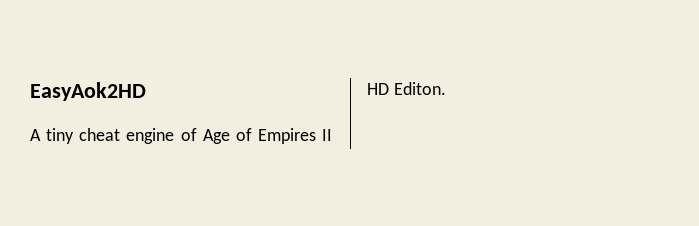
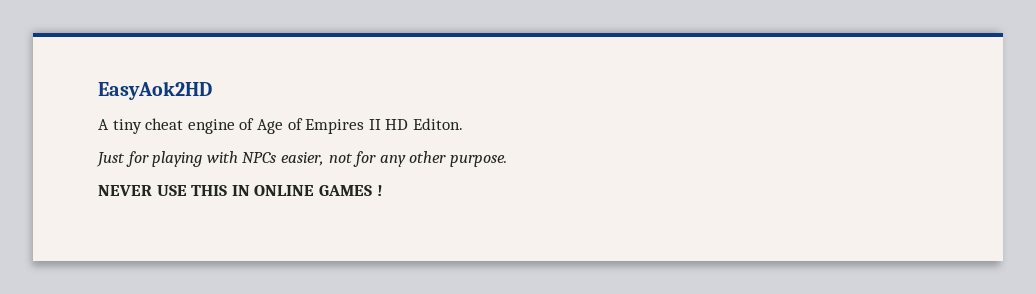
+ Just for playing with NPCs easier, not for any other purpose.
+ NEVER USE THIS IN ONLINE GAMES !

